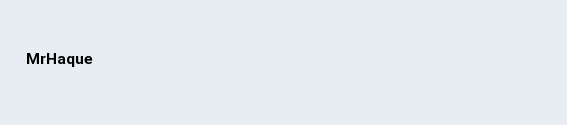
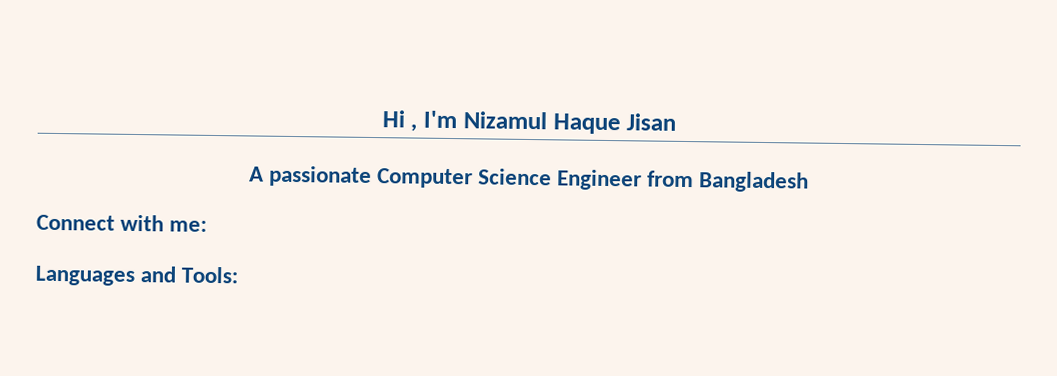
- MrHaque
+ Hi , I'm Nizamul Haque Jisan
+ A passionate Computer Science Engineer from Bangladesh
+ Connect with me:
+ Languages and Tools:

